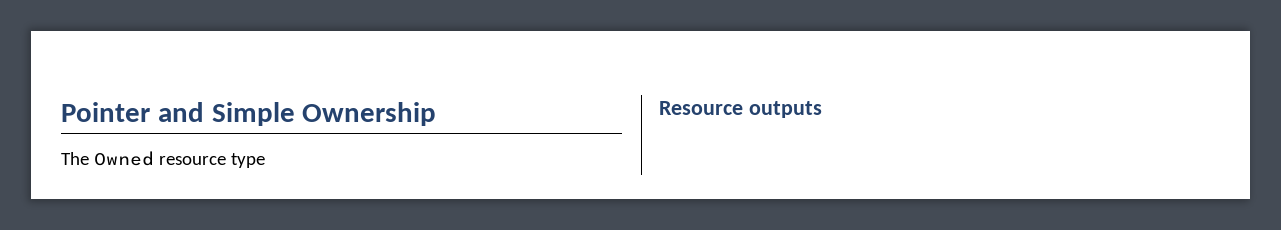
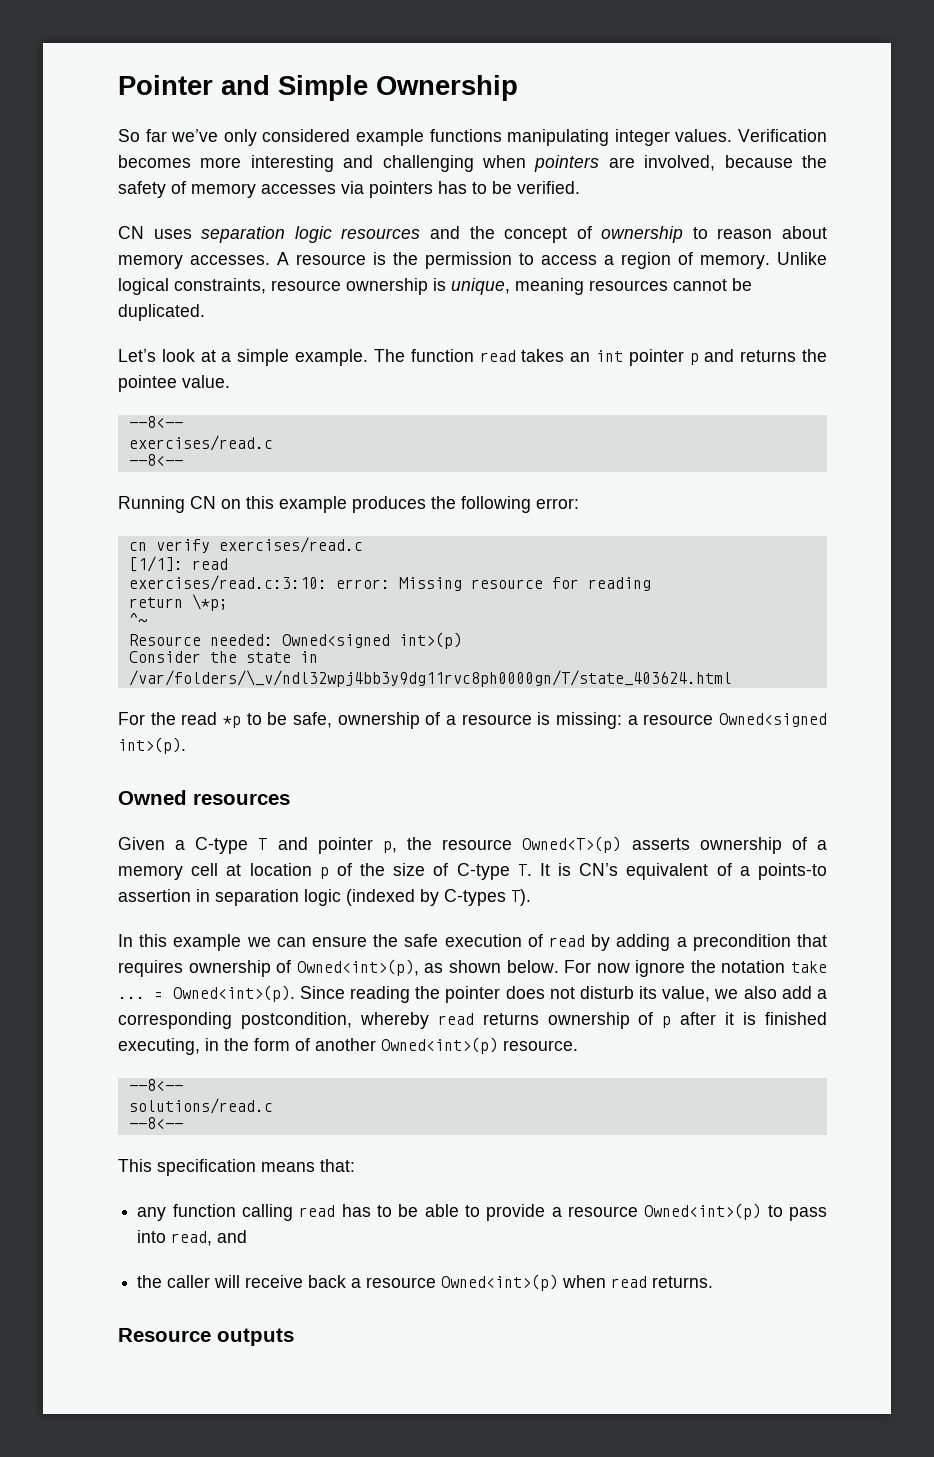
- The Owned resource type
+ So far we’ve only considered example functions manipulating integer values. Verification becomes more interesting and challenging when pointers are involved, because the safety of memory accesses via pointers has to be verified.
+ CN uses separation logic resources and the concept of ownership to reason about memory accesses. A resource is the permission to access a region of memory. Unlike logical constraints, resource ownership is unique, meaning resources cannot be duplicated.
+ Let’s look at a simple example. The function read takes an int pointer p and returns the pointee value.
+ --8<--
+ exercises/read.c
+ --8<--
+ Running CN on this example produces the following error:
+ cn verify exercises/read.c
+ [1/1]: read
+ exercises/read.c:3:10: error: Missing resource for reading
+ return \*p;
+ ^~
+ Resource needed: Owned<signed int>(p)
+ Consider the state in /var/folders/\_v/ndl32wpj4bb3y9dg11rvc8ph0000gn/T/state_403624.html
+ For the read *p to be safe, ownership of a resource is missing: a resource Owned<signed int>(p).
+ Owned resources
+ Given a C-type T and pointer p, the resource Owned<T>(p) asserts ownership of a memory cell at location p of the size of C-type T. It is CN’s equivalent of a points-to assertion in separation logic (indexed by C-types T).
+ In this example we can ensure the safe execution of read by adding a precondition that requires ownership of Owned<int>(p), as shown below. For now ignore the notation take ... = Owned<int>(p). Since reading the pointer does not disturb its value, we also add a corresponding postcondition, whereby read returns ownership of p after it is finished executing, in the form of another Owned<int>(p) resource.
+ --8<--
+ solutions/read.c
+ --8<--
+ This specification means that:
+ any function calling read has to be able to provide a resource Owned<int>(p) to pass into read, and
+ the caller will receive back a resource Owned<int>(p) when read returns.

